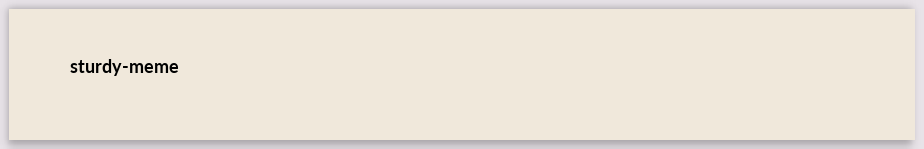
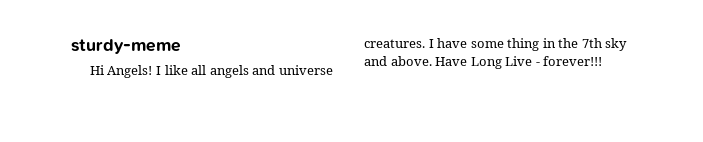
+ Hi Angels! I like all angels and universe creatures. I have some thing in the 7th sky and above. Have Long Live - forever!!!

